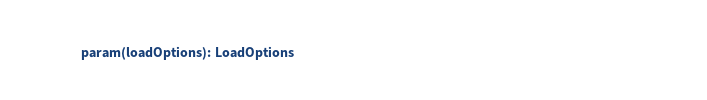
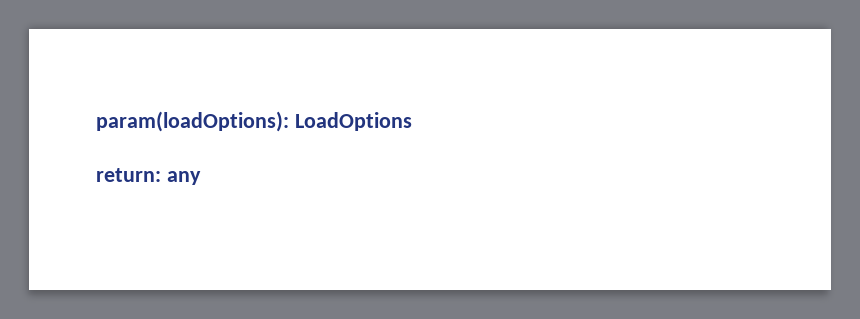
+ return: any

